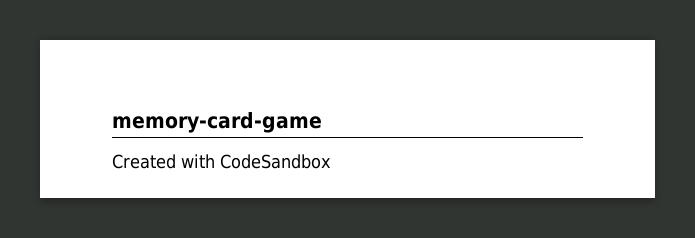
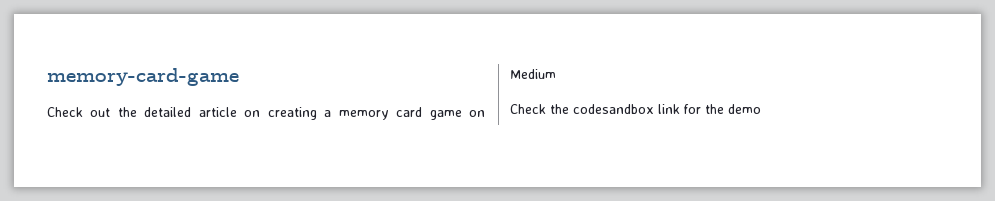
- Created with CodeSandbox
+ Check out the detailed article on creating a memory card game on Medium
+ Check the codesandbox link for the demo

